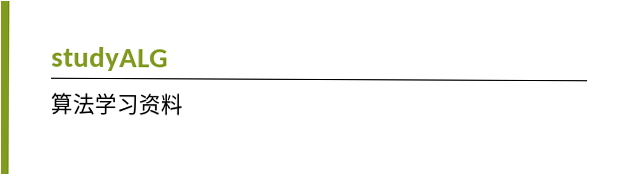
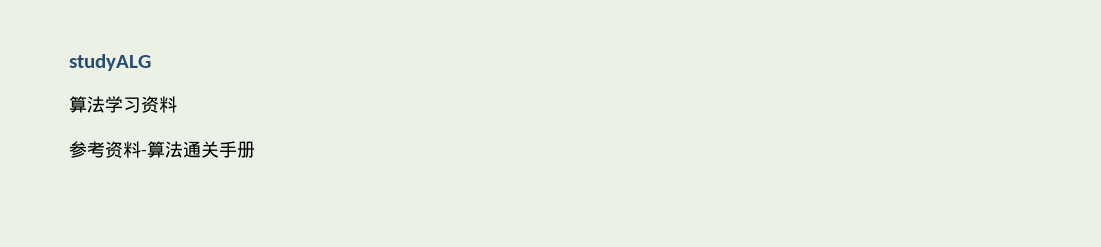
+ 参考资料-算法通关手册

